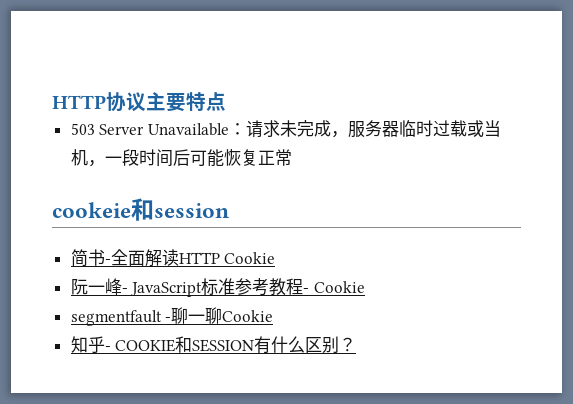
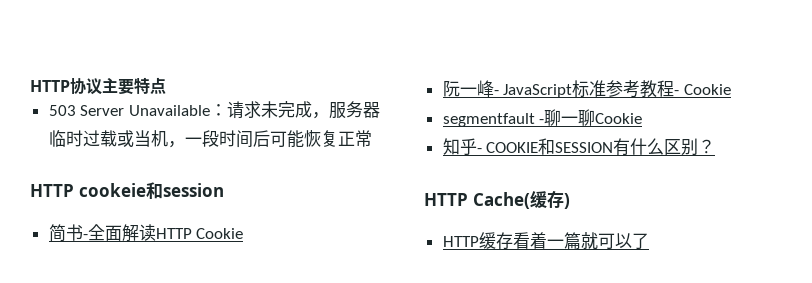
- cookeie和session
+ HTTP cookeie和session
+ HTTP Cache(缓存)
+ HTTP缓存看着一篇就可以了

